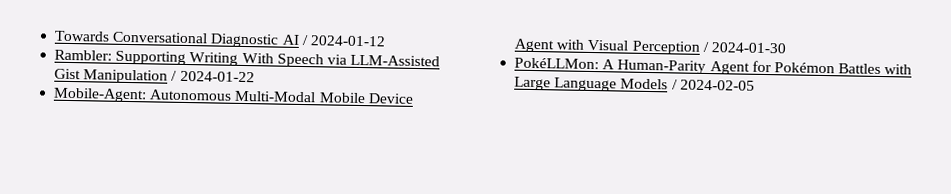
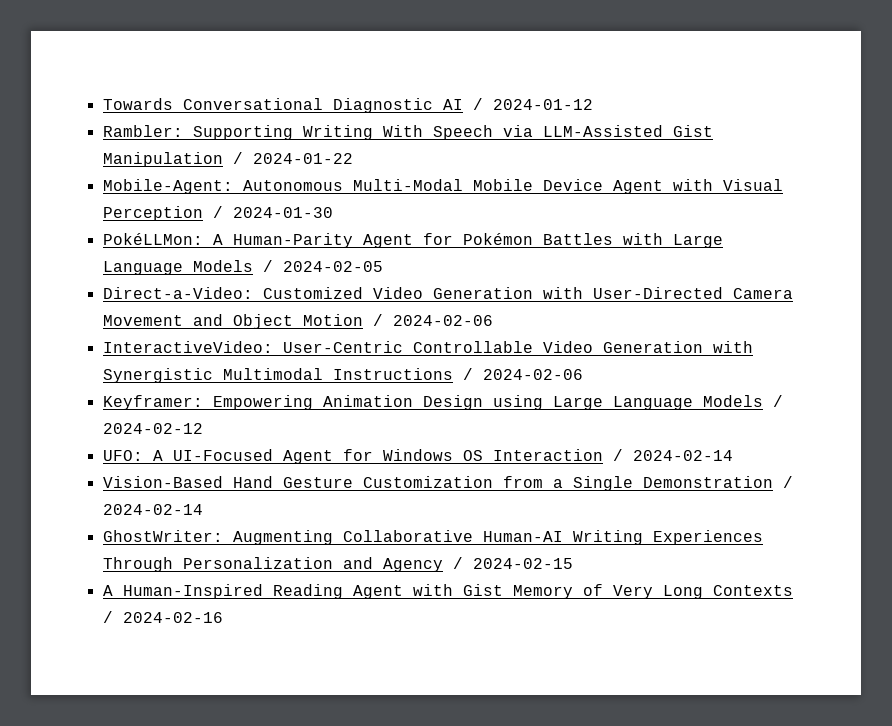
+ Direct-a-Video: Customized Video Generation with User-Directed Camera Movement and Object Motion / 2024-02-06
+ InteractiveVideo: User-Centric Controllable Video Generation with Synergistic Multimodal Instructions / 2024-02-06
+ Keyframer: Empowering Animation Design using Large Language Models / 2024-02-12
+ UFO: A UI-Focused Agent for Windows OS Interaction / 2024-02-14
+ Vision-Based Hand Gesture Customization from a Single Demonstration / 2024-02-14
+ GhostWriter: Augmenting Collaborative Human-AI Writing Experiences Through Personalization and Agency / 2024-02-15
+ A Human-Inspired Reading Agent with Gist Memory of Very Long Contexts / 2024-02-16

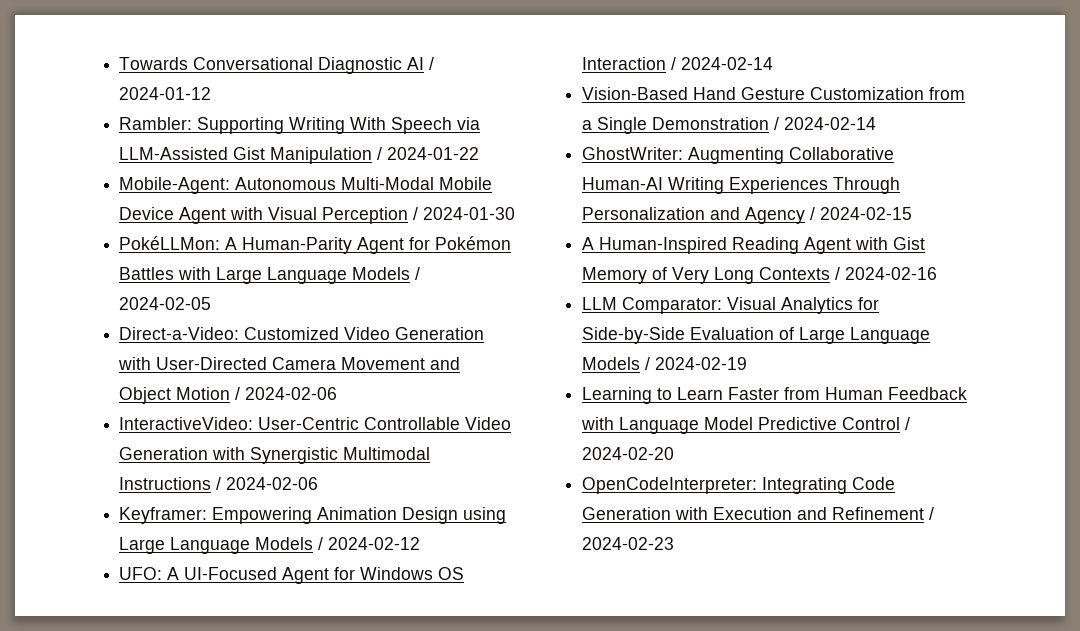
+ LLM Comparator: Visual Analytics for Side-by-Side Evaluation of Large Language Models / 2024-02-19
+ Learning to Learn Faster from Human Feedback with Language Model Predictive Control / 2024-02-20
+ OpenCodeInterpreter: Integrating Code Generation with Execution and Refinement / 2024-02-23

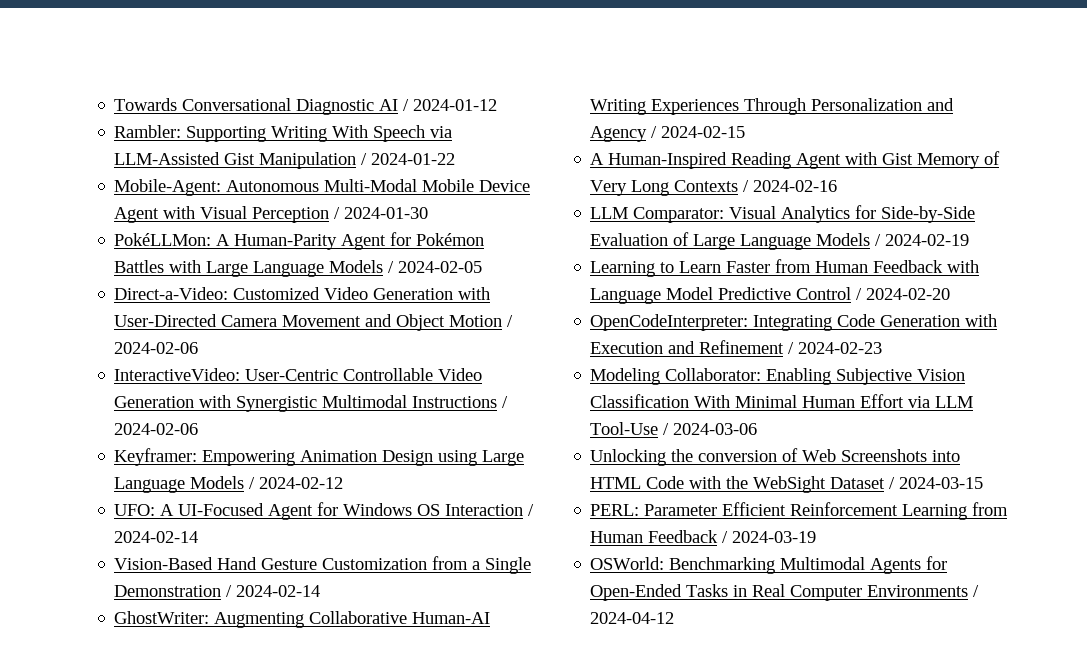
+ Modeling Collaborator: Enabling Subjective Vision Classification With Minimal Human Effort via LLM Tool-Use / 2024-03-06
+ Unlocking the conversion of Web Screenshots into HTML Code with the WebSight Dataset / 2024-03-15
+ PERL: Parameter Efficient Reinforcement Learning from Human Feedback / 2024-03-19
+ OSWorld: Benchmarking Multimodal Agents for Open-Ended Tasks in Real Computer Environments / 2024-04-12

